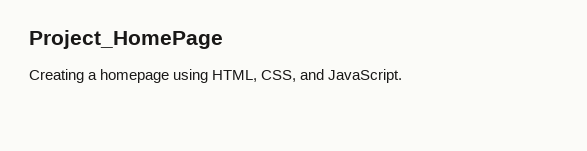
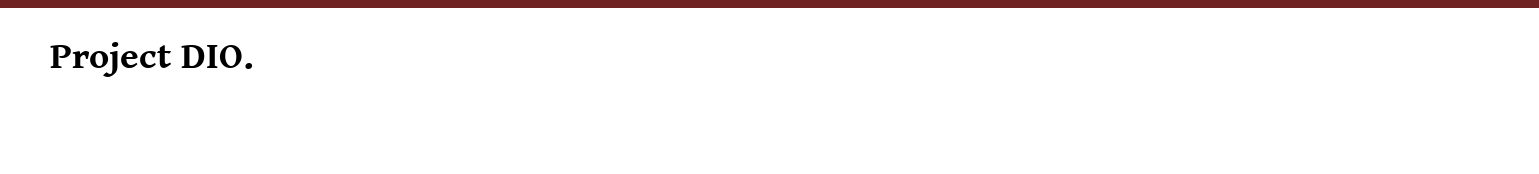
- Project_HomePage
- Creating a homepage using HTML, CSS, and JavaScript.
+ Project DIO.

